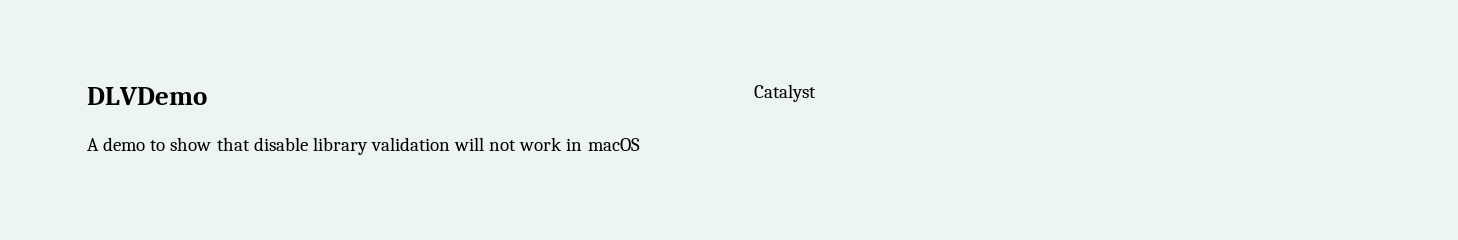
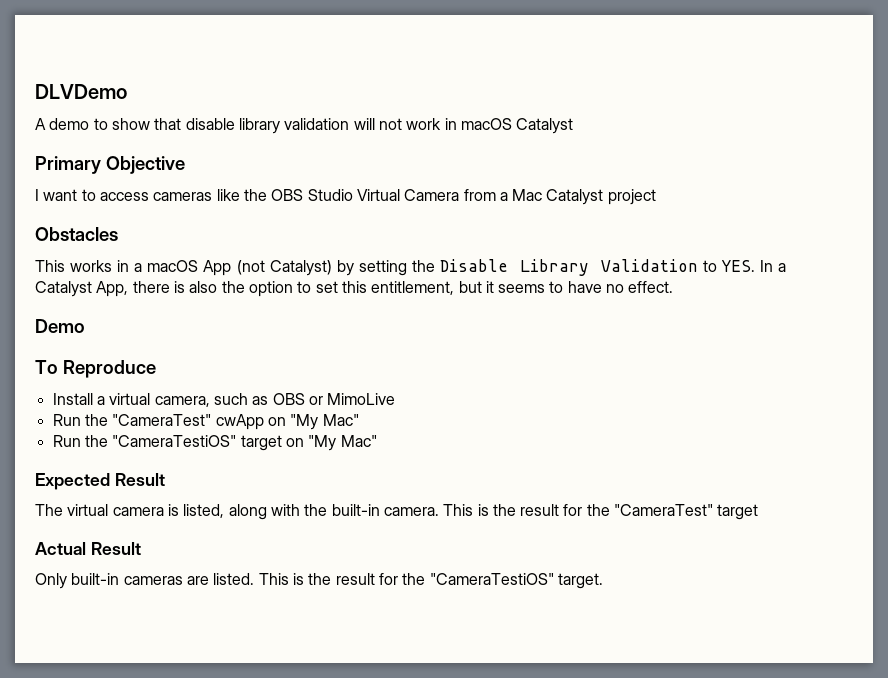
+ Primary Objective
+ I want to access cameras like the OBS Studio Virtual Camera from a Mac Catalyst project
+ Obstacles
+ This works in a macOS App (not Catalyst) by setting the Disable Library Validation to YES. In a Catalyst App, there is also the option to set this entitlement, but it seems to have no effect.
+ Demo
+ To Reproduce
+ Install a virtual camera, such as OBS or MimoLive
+ Run the "CameraTest" cwApp on "My Mac"
+ Run the "CameraTestiOS" target on "My Mac"
+ Expected Result
+ The virtual camera is listed, along with the built-in camera. This is the result for the "CameraTest" target
+ Actual Result
+ Only built-in cameras are listed. This is the result for the "CameraTestiOS" target.

